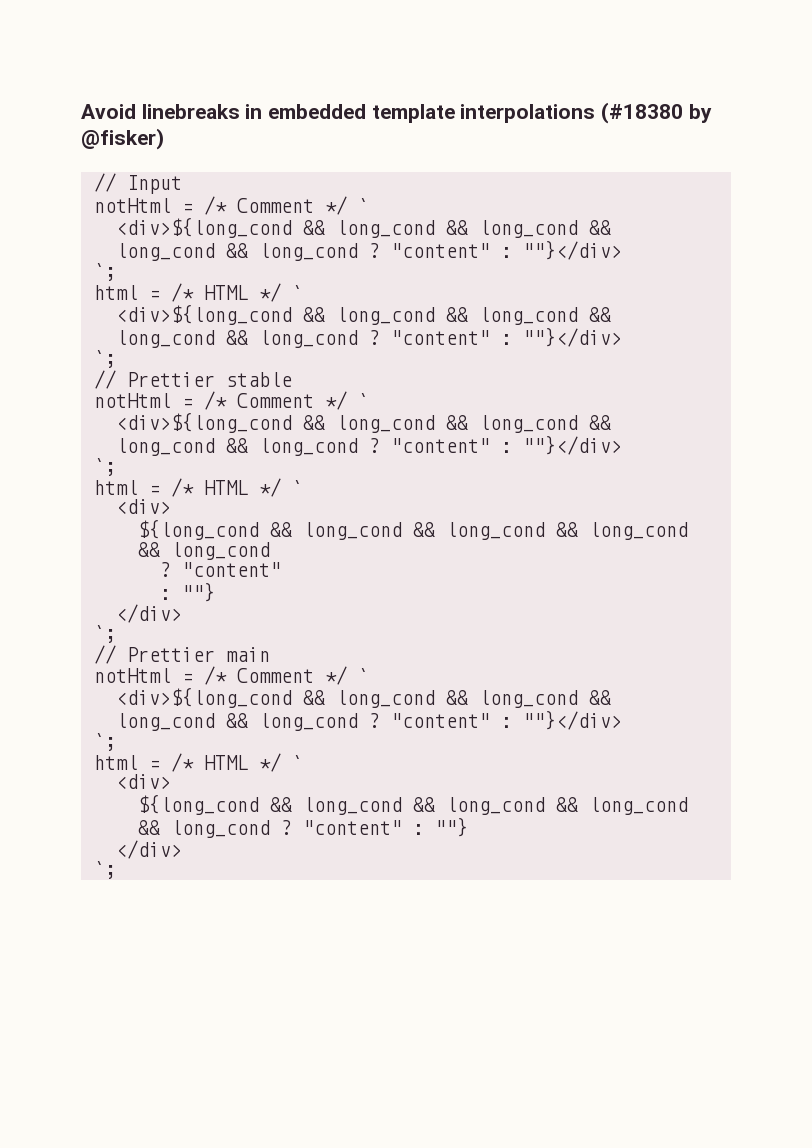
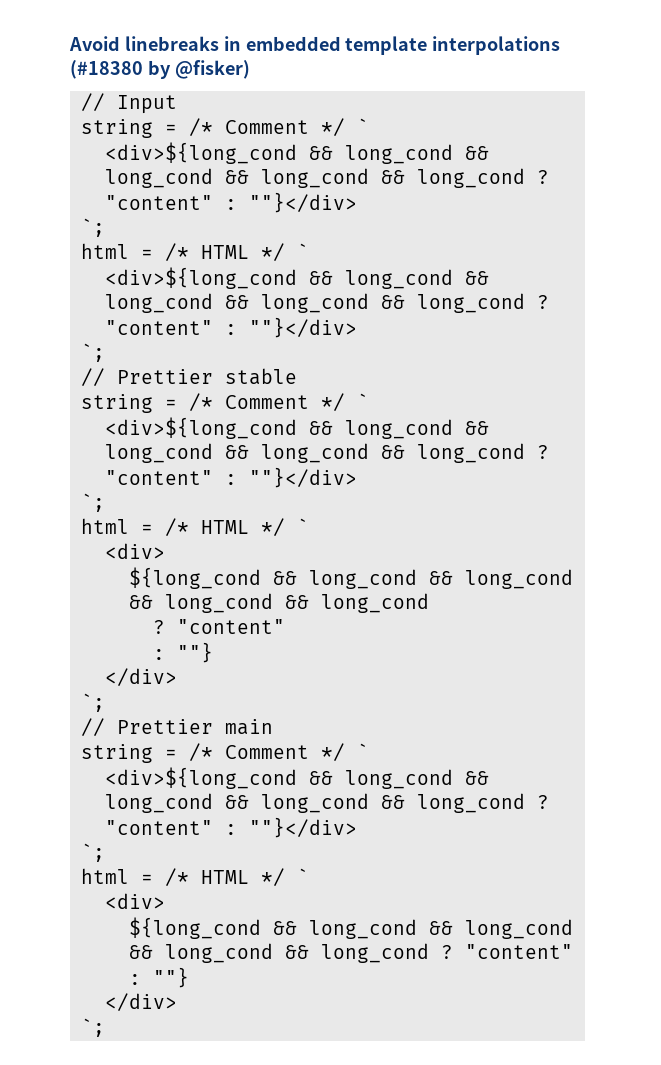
  // Input
- notHtml = /* Comment */ `
+ string = /* Comment */ `
  // Prettier stable
- notHtml = /* Comment */ `
+ string = /* Comment */ `
  // Prettier main
- notHtml = /* Comment */ `
+ string = /* Comment */ `

